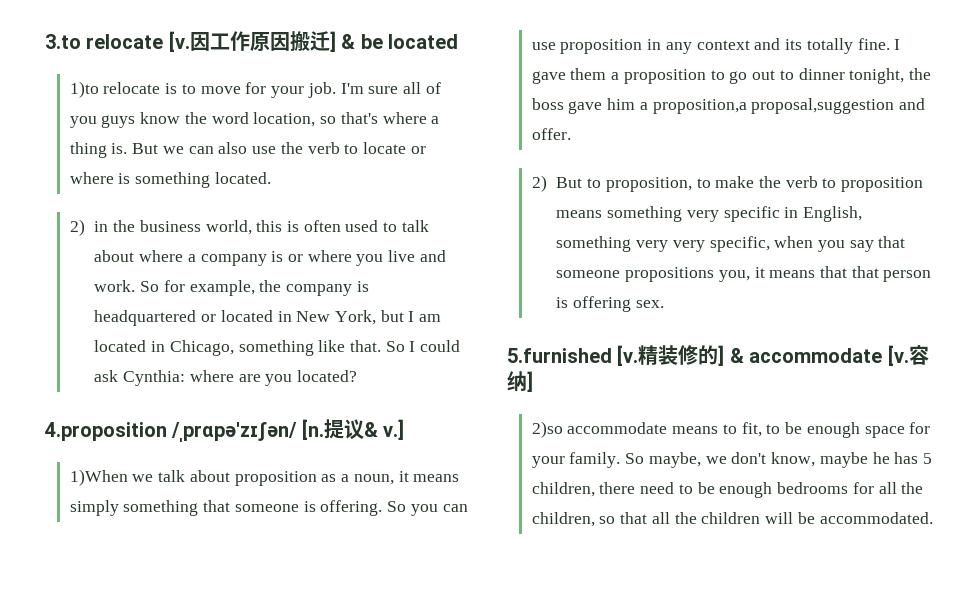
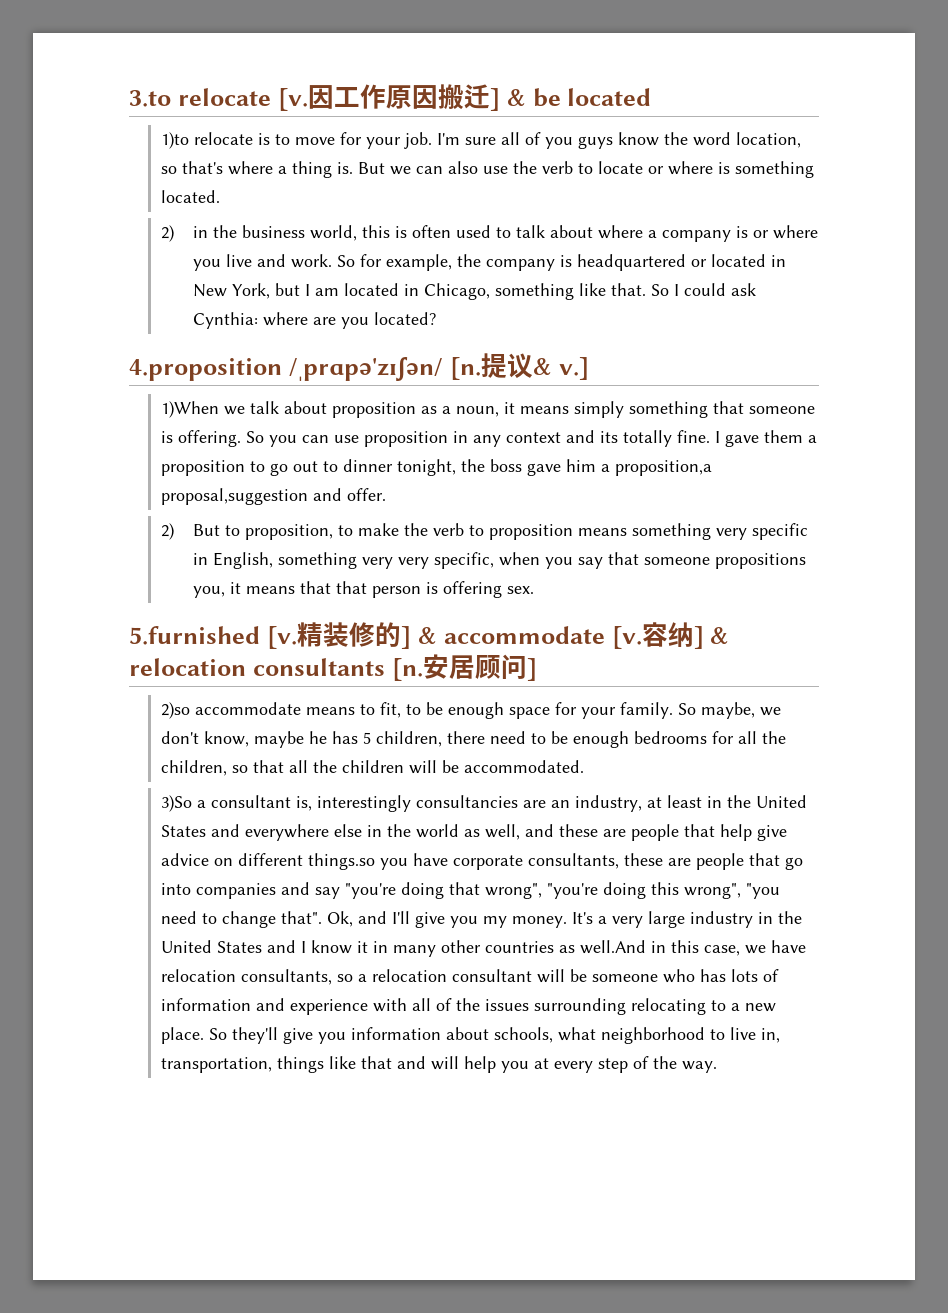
- 容纳]
+ 容纳] & relocation consultants [n.安居顾问]
+ 3)So a consultant is, interestingly consultancies are an industry, at least in the United States and everywhere else in the world as well, and these are people that help give advice on different things.so you have corporate consultants, these are people that go into companies and say "you're doing that wrong", "you're doing this wrong", "you need to change that". Ok, and I'll give you my money. It's a very large industry in the United States and I know it in many other countries as well.And in this case, we have relocation consultants, so a relocation consultant will be someone who has lots of information and experience with all of the issues surrounding relocating to a new place. So they'll give you information about schools, what neighborhood to live in, transportation, things like that and will help you at every step of the way.

